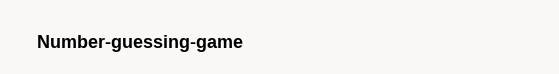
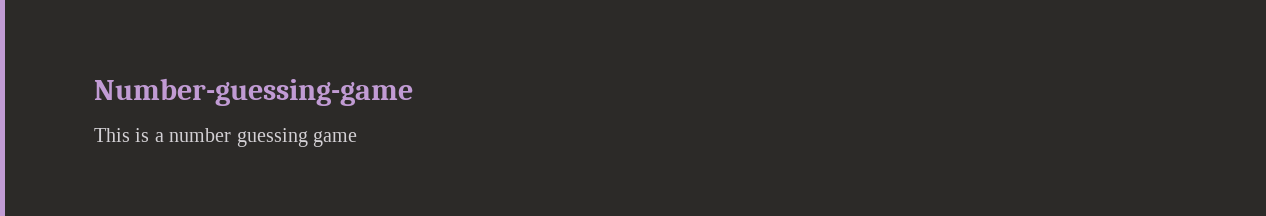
+ This is a number guessing game

